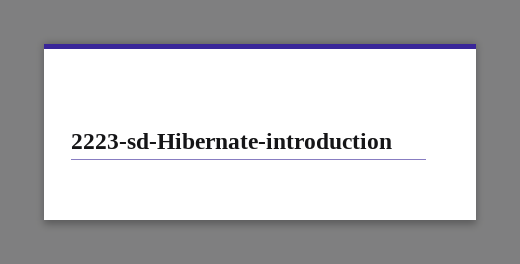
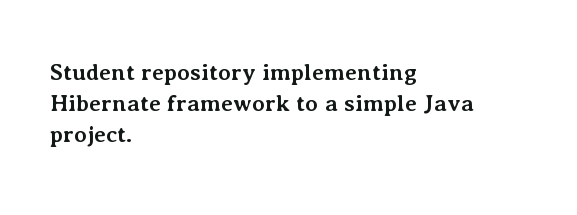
- 2223-sd-Hibernate-introduction
+ Student repository implementing Hibernate framework to a simple Java project.

